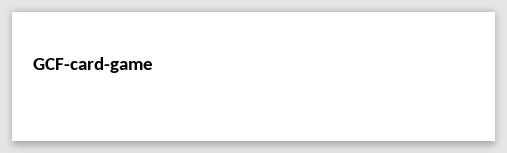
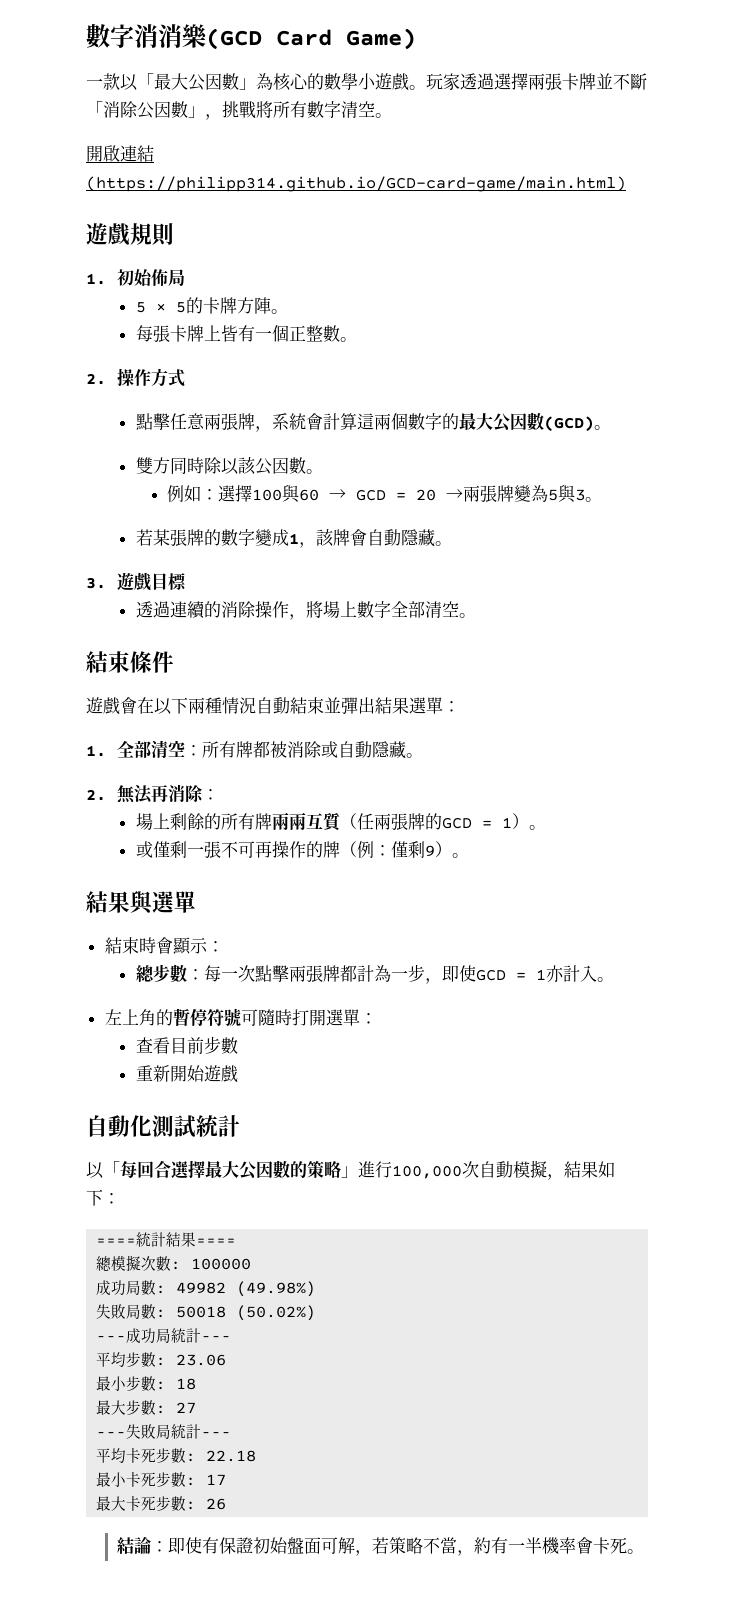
- GCF-card-game
+ 數字消消樂(GCD Card Game)
+ 一款以「最大公因數」為核心的數學小遊戲。玩家透過選擇兩張卡牌並不斷「消除公因數」，挑戰將所有數字清空。
+ 開啟連結(https://philipp314.github.io/GCD-card-game/main.html)
+ 遊戲規則
+ 1.初始佈局
+ 5 × 5的卡牌方陣。
+ 每張卡牌上皆有一個正整數。
+ 2.操作方式
+ 點擊任意兩張牌，系統會計算這兩個數字的最大公因數(GCD)。
+ 雙方同時除以該公因數。
+ 例如：選擇100與60 → GCD = 20 →兩張牌變為5與3。
+ 若某張牌的數字變成1，該牌會自動隱藏。
+ 3.遊戲目標
+ 透過連續的消除操作，將場上數字全部清空。
+ 結束條件
+ 遊戲會在以下兩種情況自動結束並彈出結果選單：
+ 1.全部清空：所有牌都被消除或自動隱藏。
+ 2.無法再消除：
+ 場上剩餘的所有牌兩兩互質（任兩張牌的GCD = 1）。
+ 或僅剩一張不可再操作的牌（例：僅剩9）。
+ 結果與選單
+ 結束時會顯示：
+ 總步數：每一次點擊兩張牌都計為一步，即使GCD = 1亦計入。
+ 左上角的暫停符號可隨時打開選單：
+ 查看目前步數
+ 重新開始遊戲
+ 自動化測試統計
+ 以「每回合選擇最大公因數的策略」進行100,000次自動模擬，結果如下：
+ ====統計結果====
+ 總模擬次數: 100000
+ 成功局數: 49982 (49.98%)
+ 失敗局數: 50018 (50.02%)
+ ---成功局統計---
+ 平均步數: 23.06
+ 最小步數: 18
+ 最大步數: 27
+ ---失敗局統計---
+ 平均卡死步數: 22.18
+ 最小卡死步數: 17
+ 最大卡死步數: 26
+ 結論：即使有保證初始盤面可解，若策略不當，約有一半機率會卡死。

